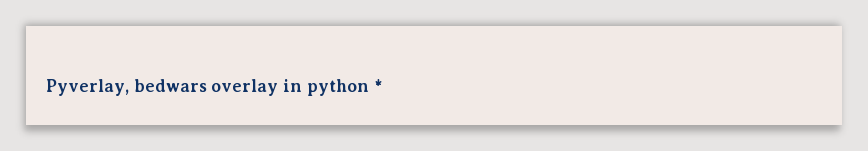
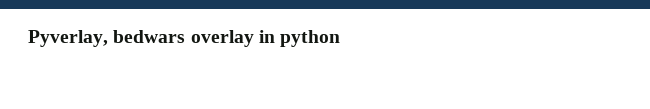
- Pyverlay, bedwars overlay in python *
+ Pyverlay, bedwars overlay in python

